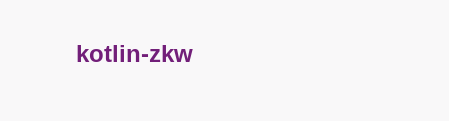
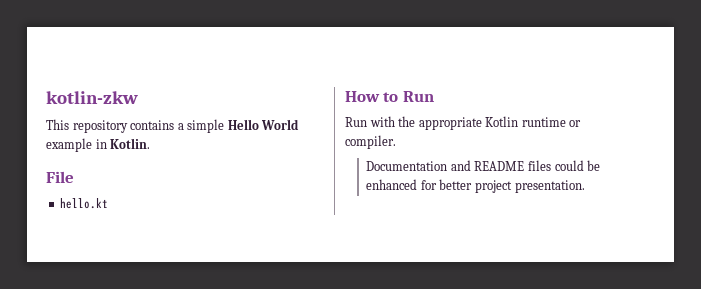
+ This repository contains a simple Hello World example in Kotlin.
+ File
+ hello.kt
+ How to Run
+ Run with the appropriate Kotlin runtime or compiler.
+ Documentation and README files could be enhanced for better project presentation.

